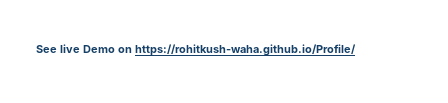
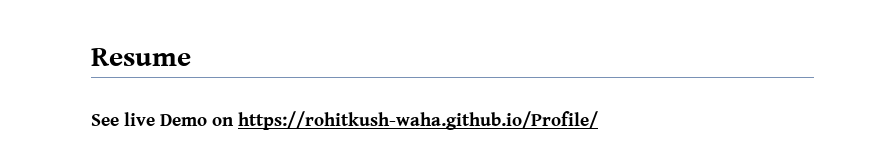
+ Resume

